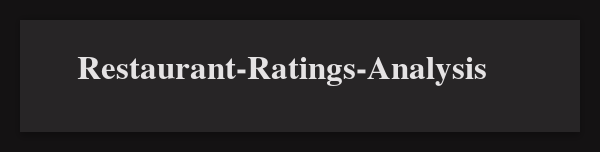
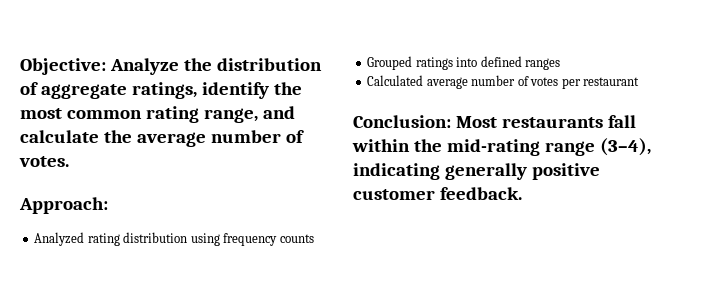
- Restaurant-Ratings-Analysis
+ Objective: Analyze the distribution of aggregate ratings, identify the most common rating range, and calculate the average number of votes.
+ Approach:
+ Analyzed rating distribution using frequency counts
+ Grouped ratings into defined ranges
+ Calculated average number of votes per restaurant
+ Conclusion: Most restaurants fall within the mid-rating range (3–4), indicating generally positive customer feedback.

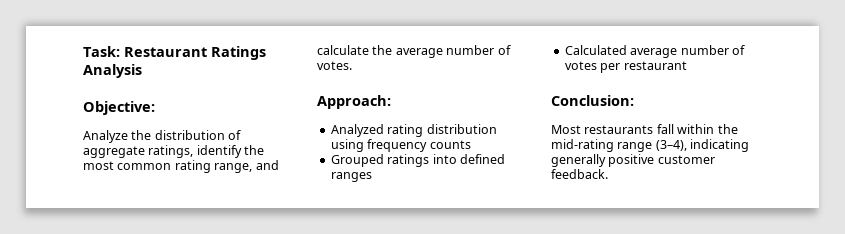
+ Task: Restaurant Ratings Analysis
- Objective: Analyze the distribution of aggregate ratings, identify the most common rating range, and calculate the average number of votes.
+ Objective:
+ Analyze the distribution of aggregate ratings, identify the most common rating range, and calculate the average number of votes.
- Conclusion: Most restaurants fall within the mid-rating range (3–4), indicating generally positive customer feedback.
+ Conclusion:
+ Most restaurants fall within the mid-rating range (3–4), indicating generally positive customer feedback.

